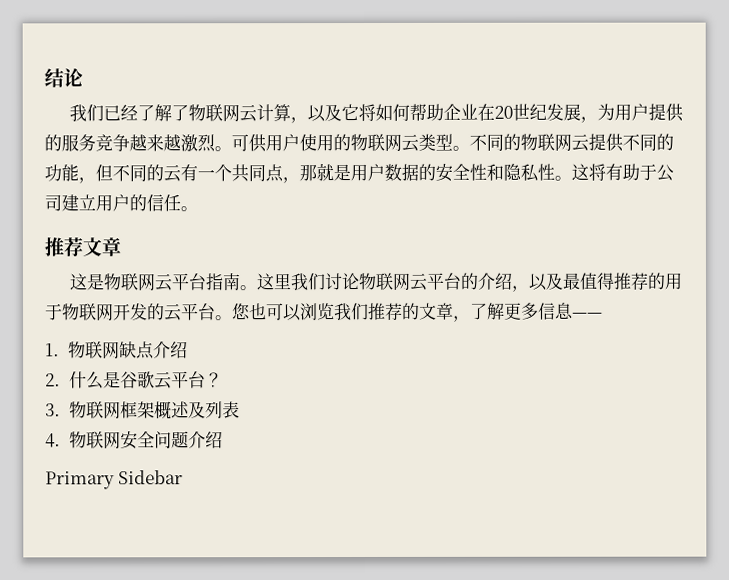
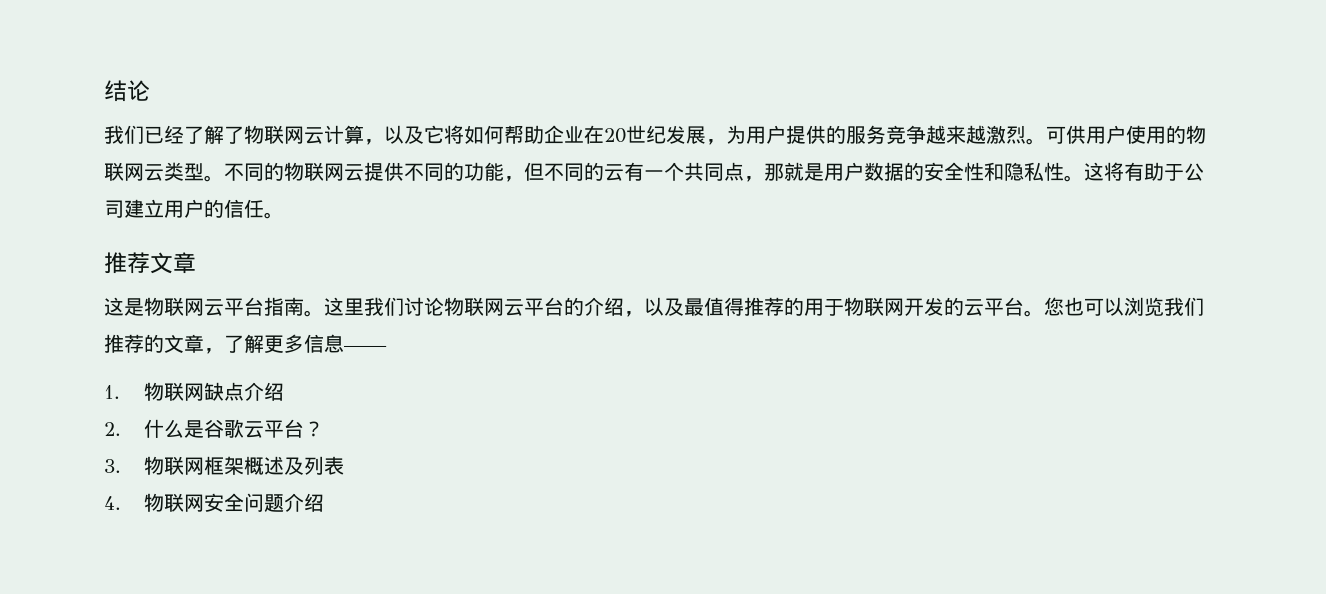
- Primary Sidebar

